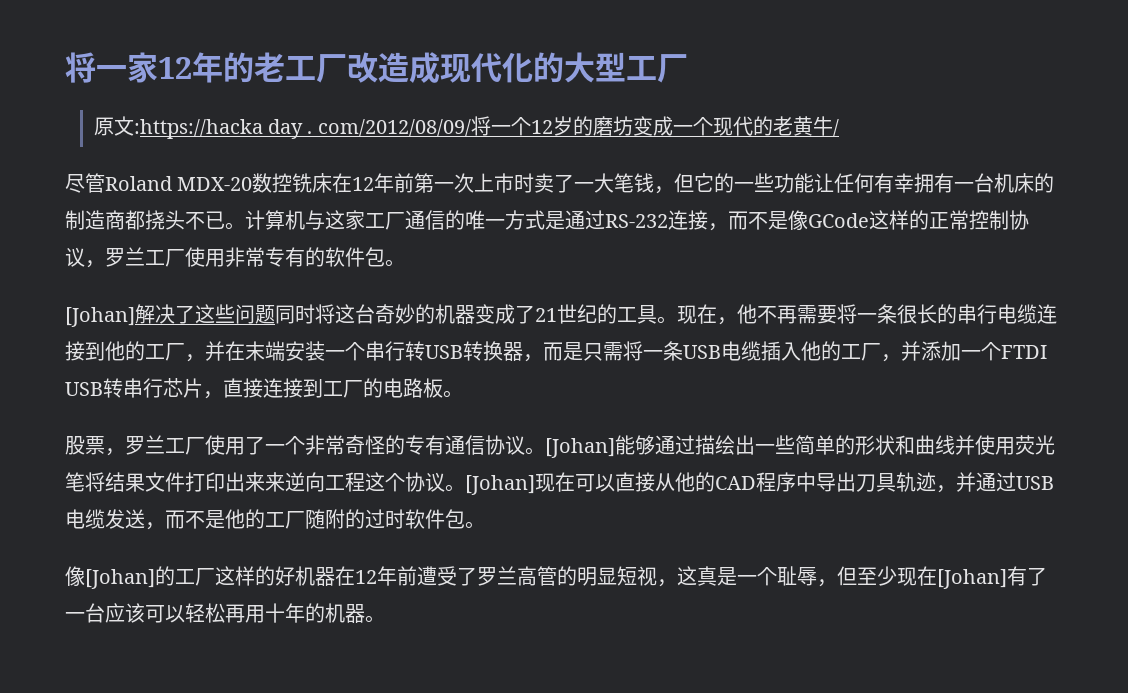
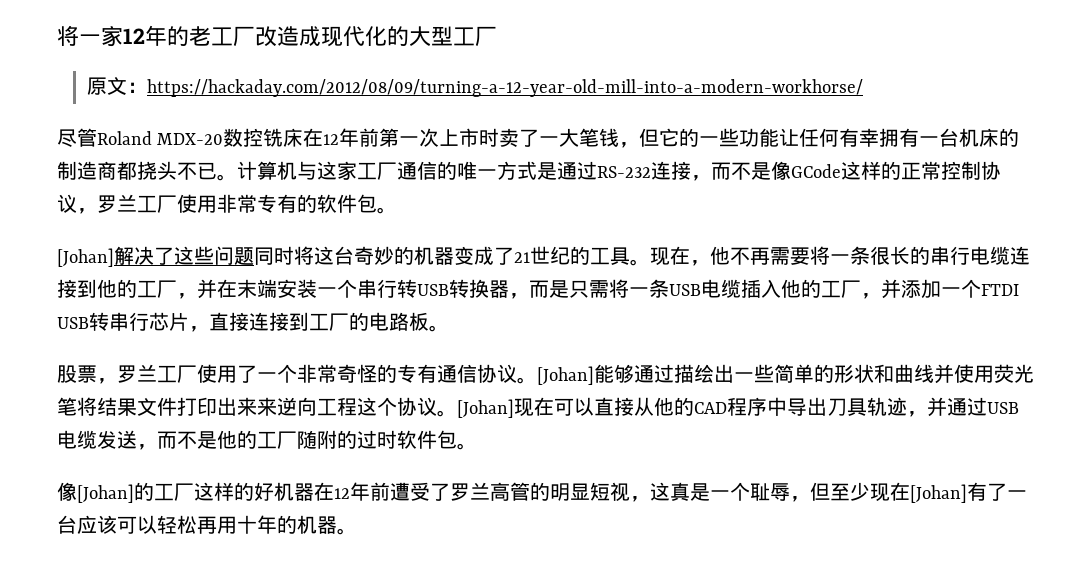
- 原文:https://hacka day . com/2012/08/09/将一个12岁的磨坊变成一个现代的老黄牛/
+ 原文：https://hackaday.com/2012/08/09/turning-a-12-year-old-mill-into-a-modern-workhorse/

